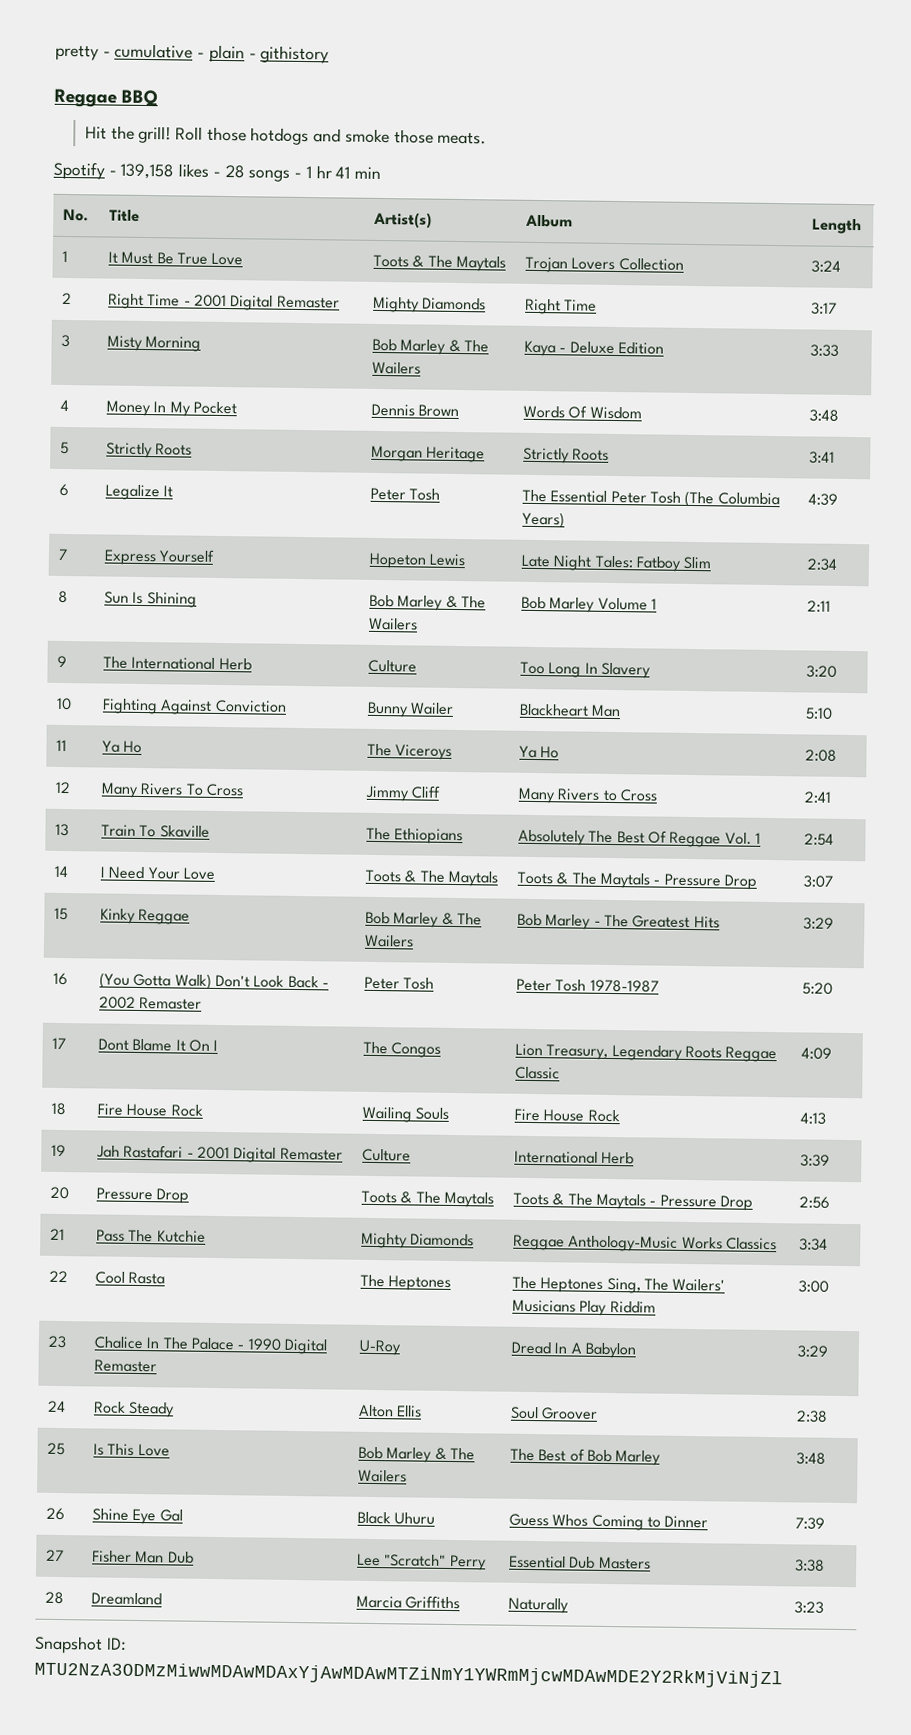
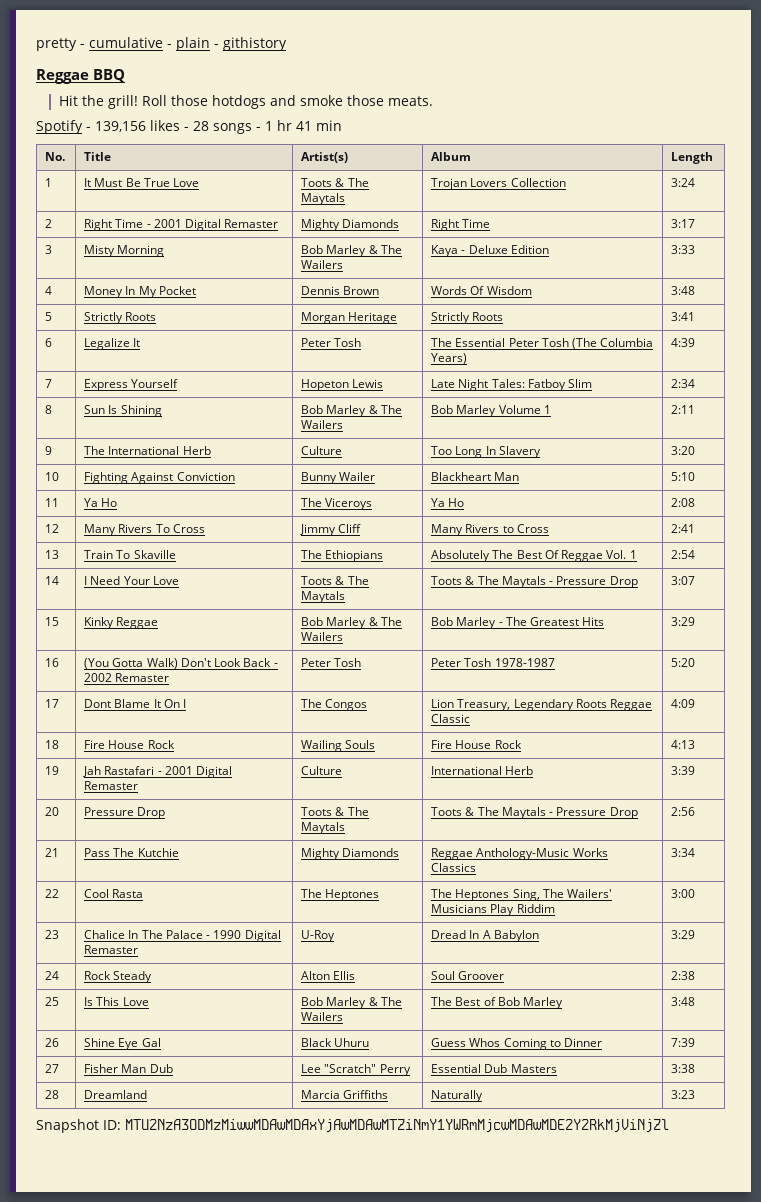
- Spotify - 139,158 likes - 28 songs - 1 hr 41 min
+ Spotify - 139,156 likes - 28 songs - 1 hr 41 min

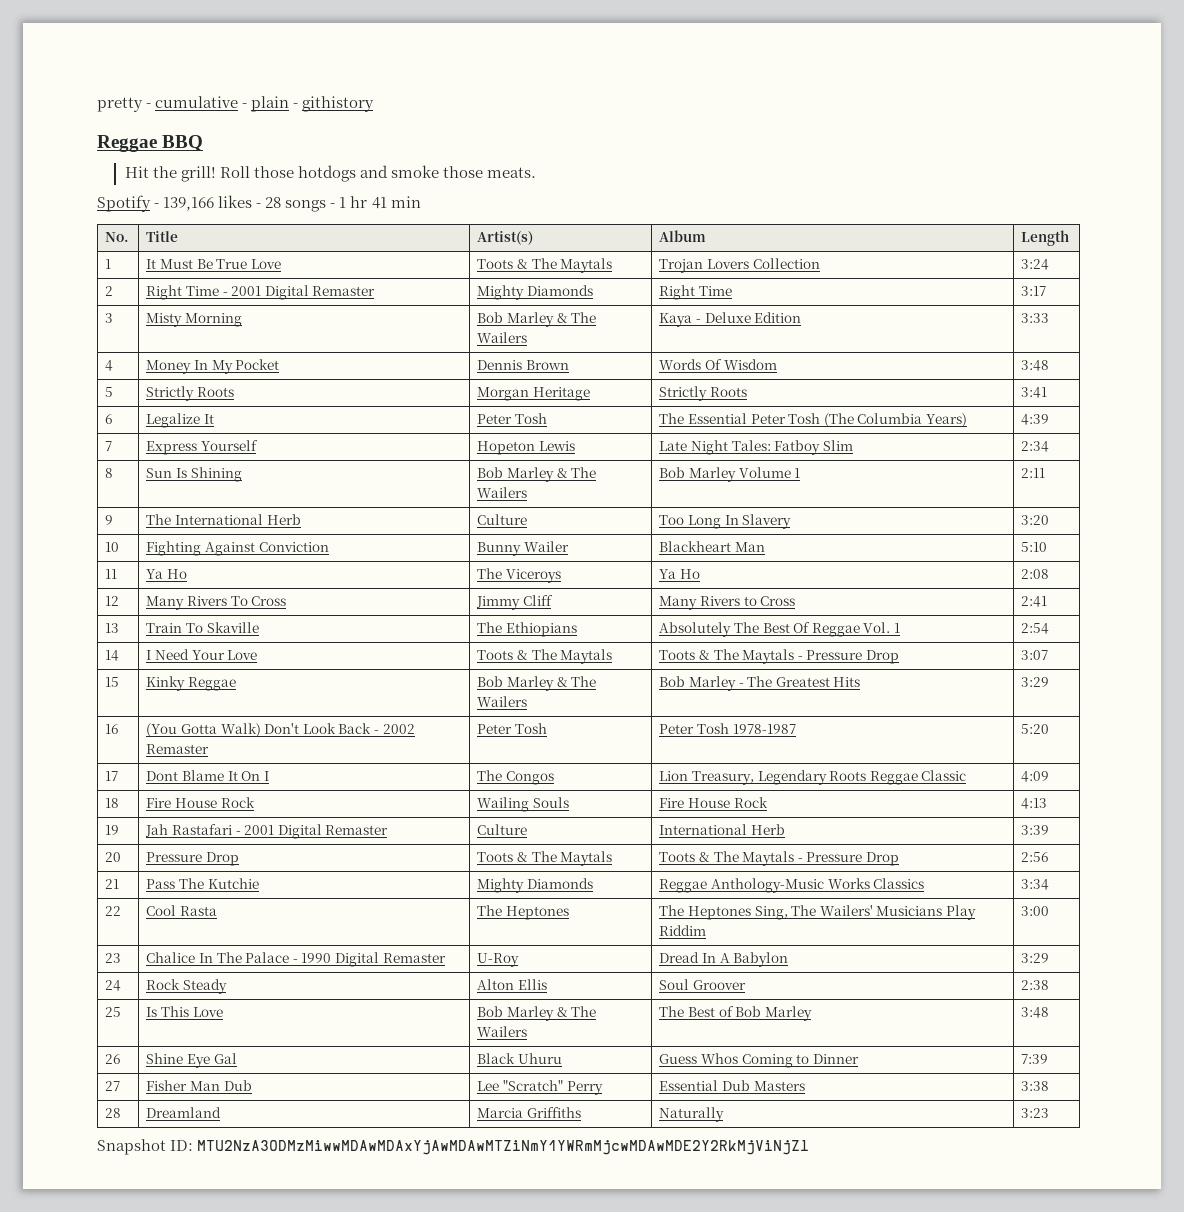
- Spotify - 139,156 likes - 28 songs - 1 hr 41 min
+ Spotify - 139,166 likes - 28 songs - 1 hr 41 min

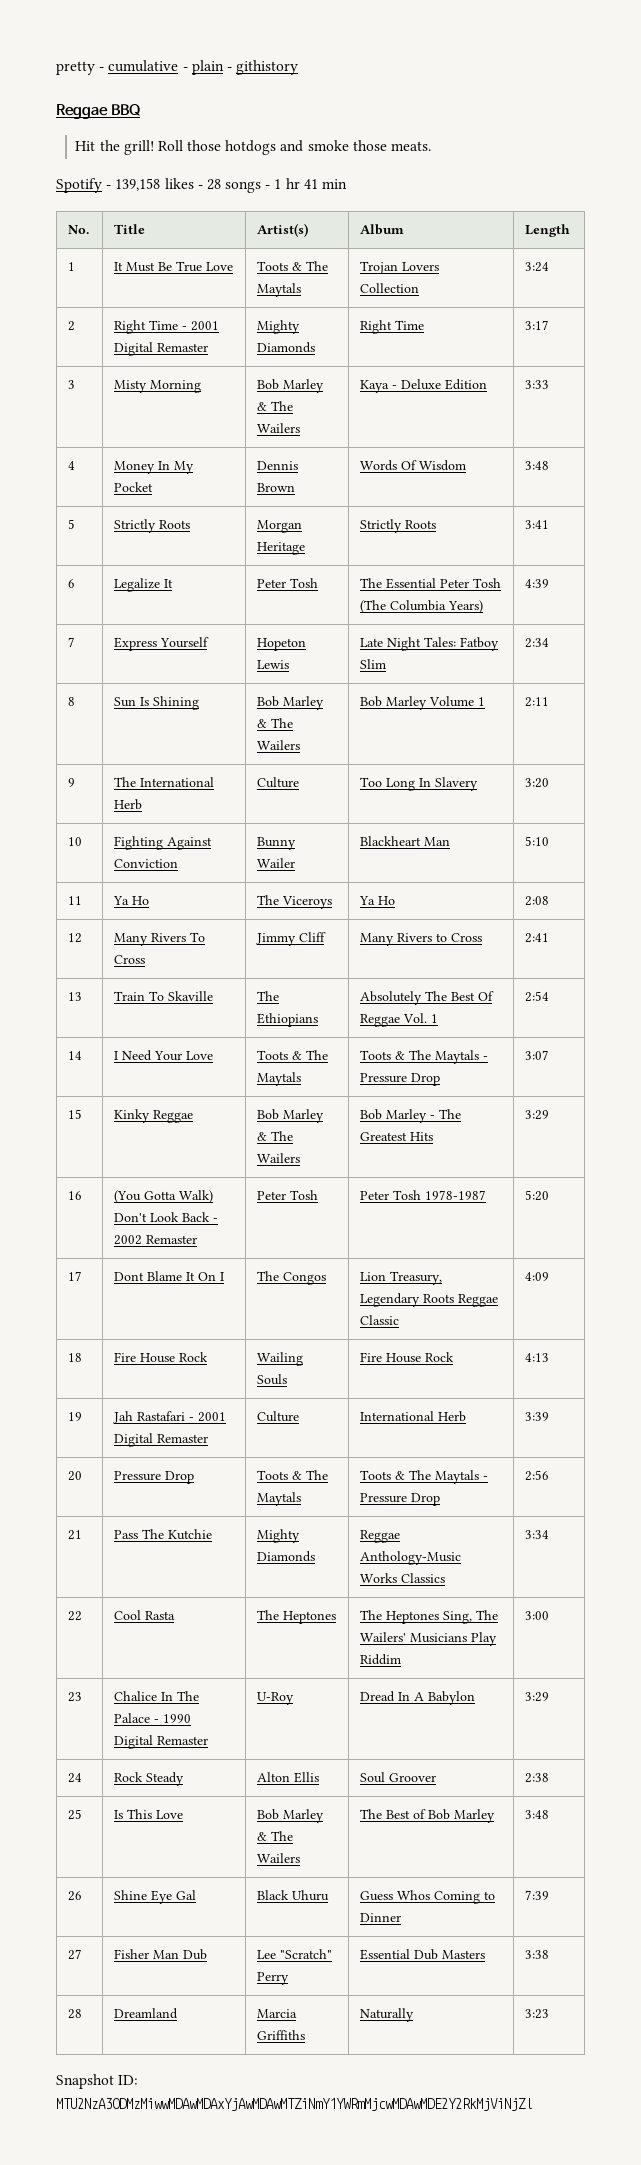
- Spotify - 139,166 likes - 28 songs - 1 hr 41 min
+ Spotify - 139,158 likes - 28 songs - 1 hr 41 min

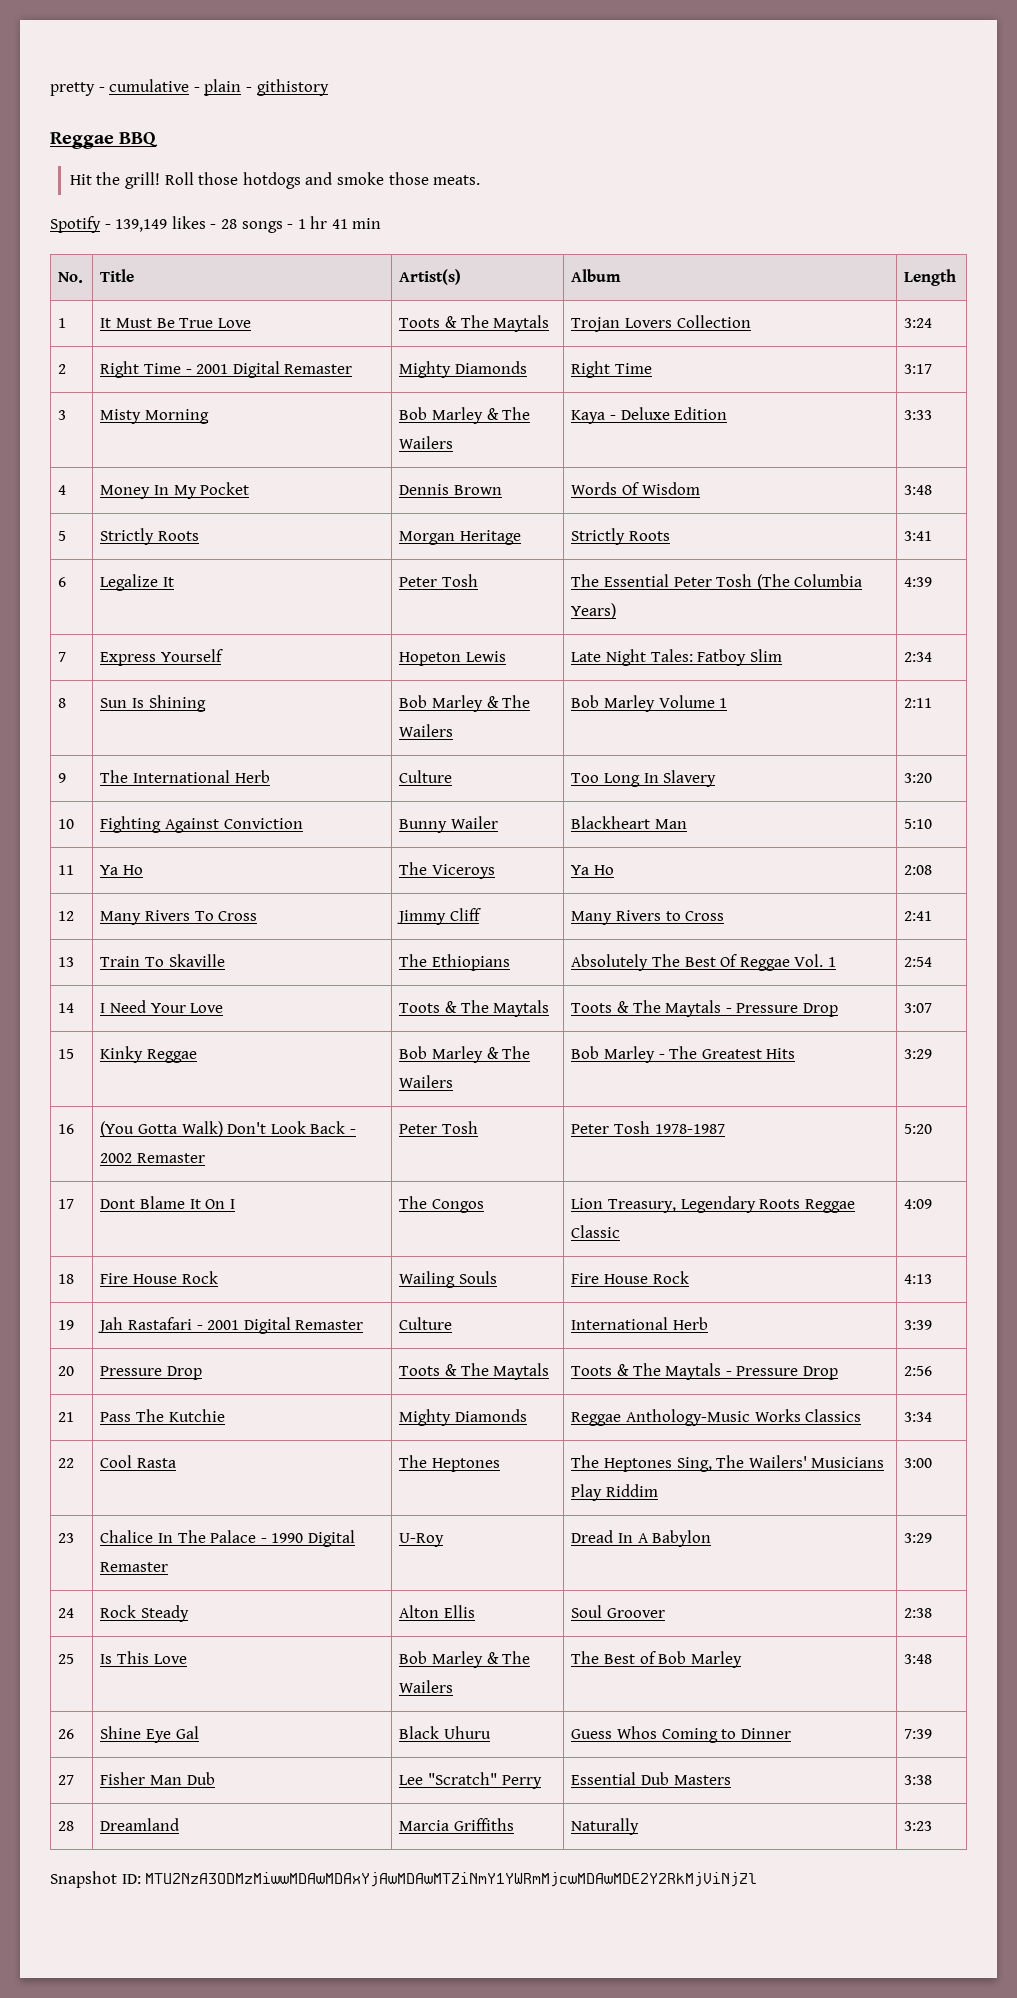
- Spotify - 139,158 likes - 28 songs - 1 hr 41 min
+ Spotify - 139,149 likes - 28 songs - 1 hr 41 min

